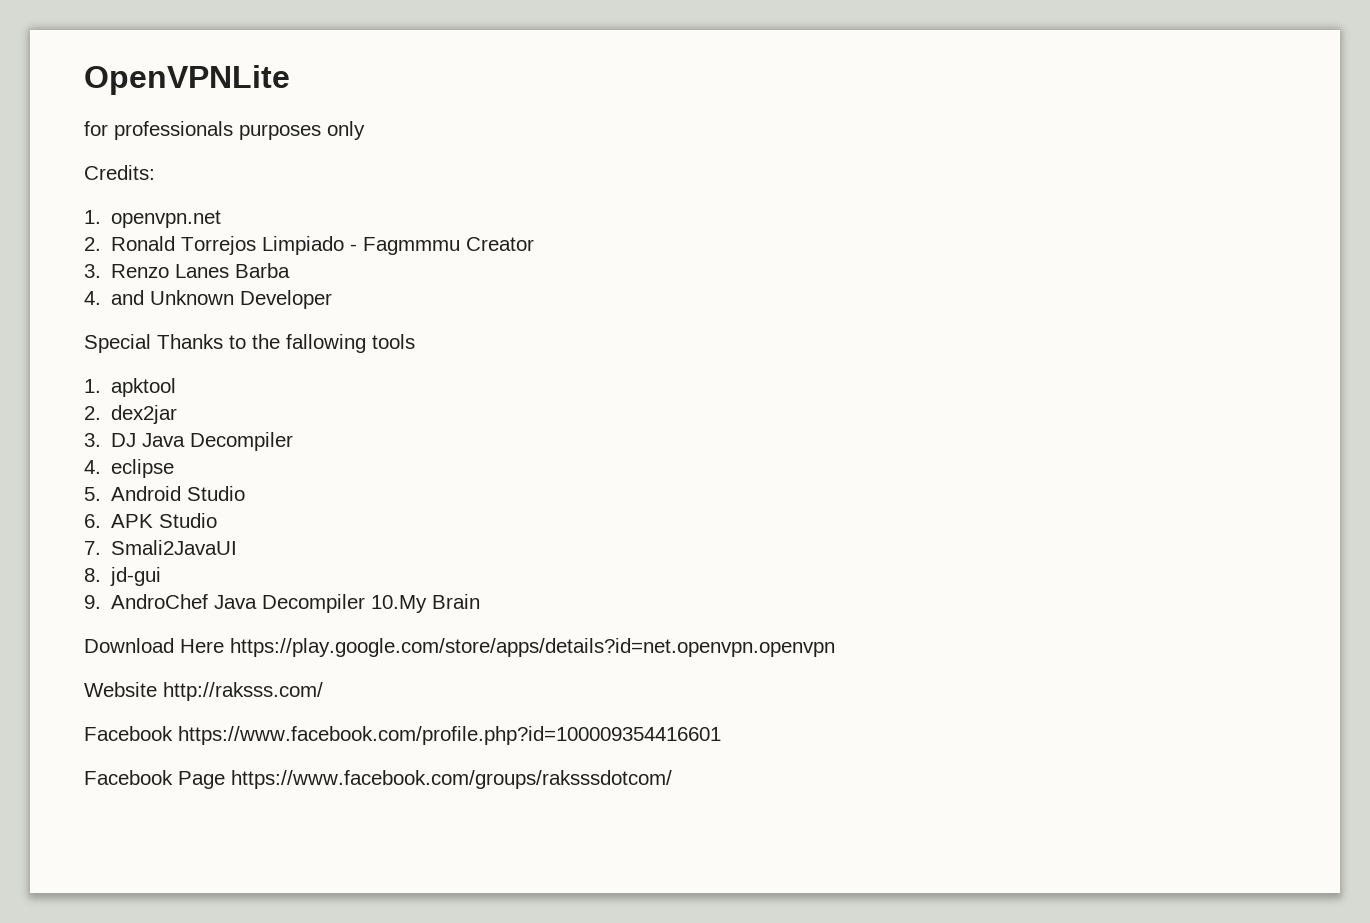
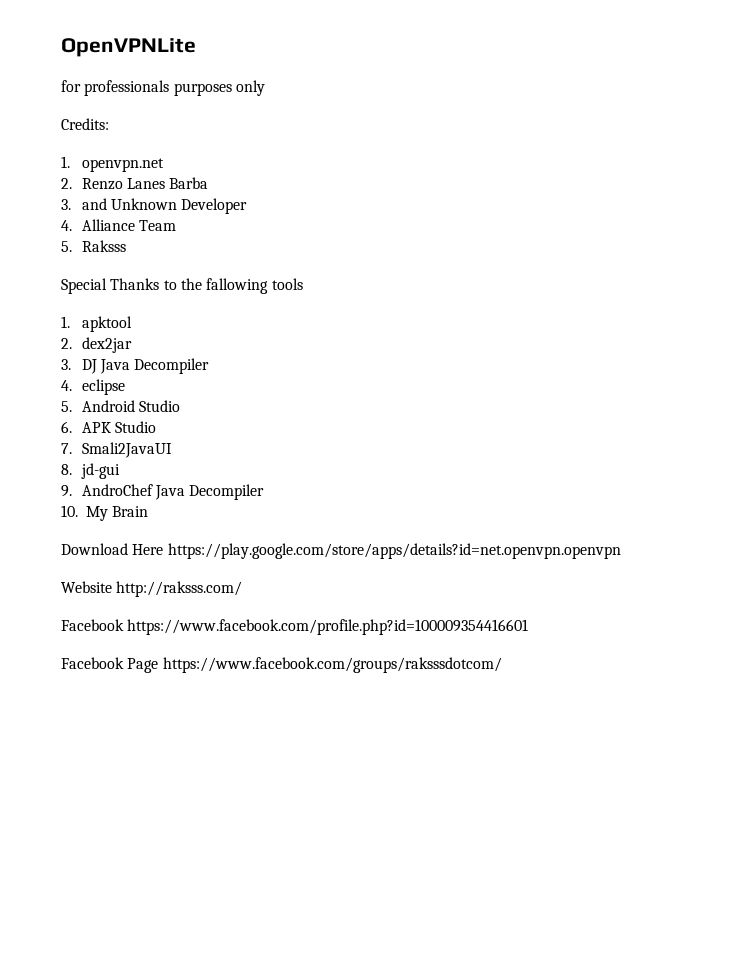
- 2. Ronald Torrejos Limpiado - Fagmmmu Creator
- 3. Renzo Lanes Barba
+ 2. Renzo Lanes Barba
- 4. and Unknown Developer
+ 3. and Unknown Developer
+ 4. Alliance Team
+ 5. Raksss
- 9. AndroChef Java Decompiler 10.My Brain
+ 9. AndroChef Java Decompiler
+ 10. My Brain

